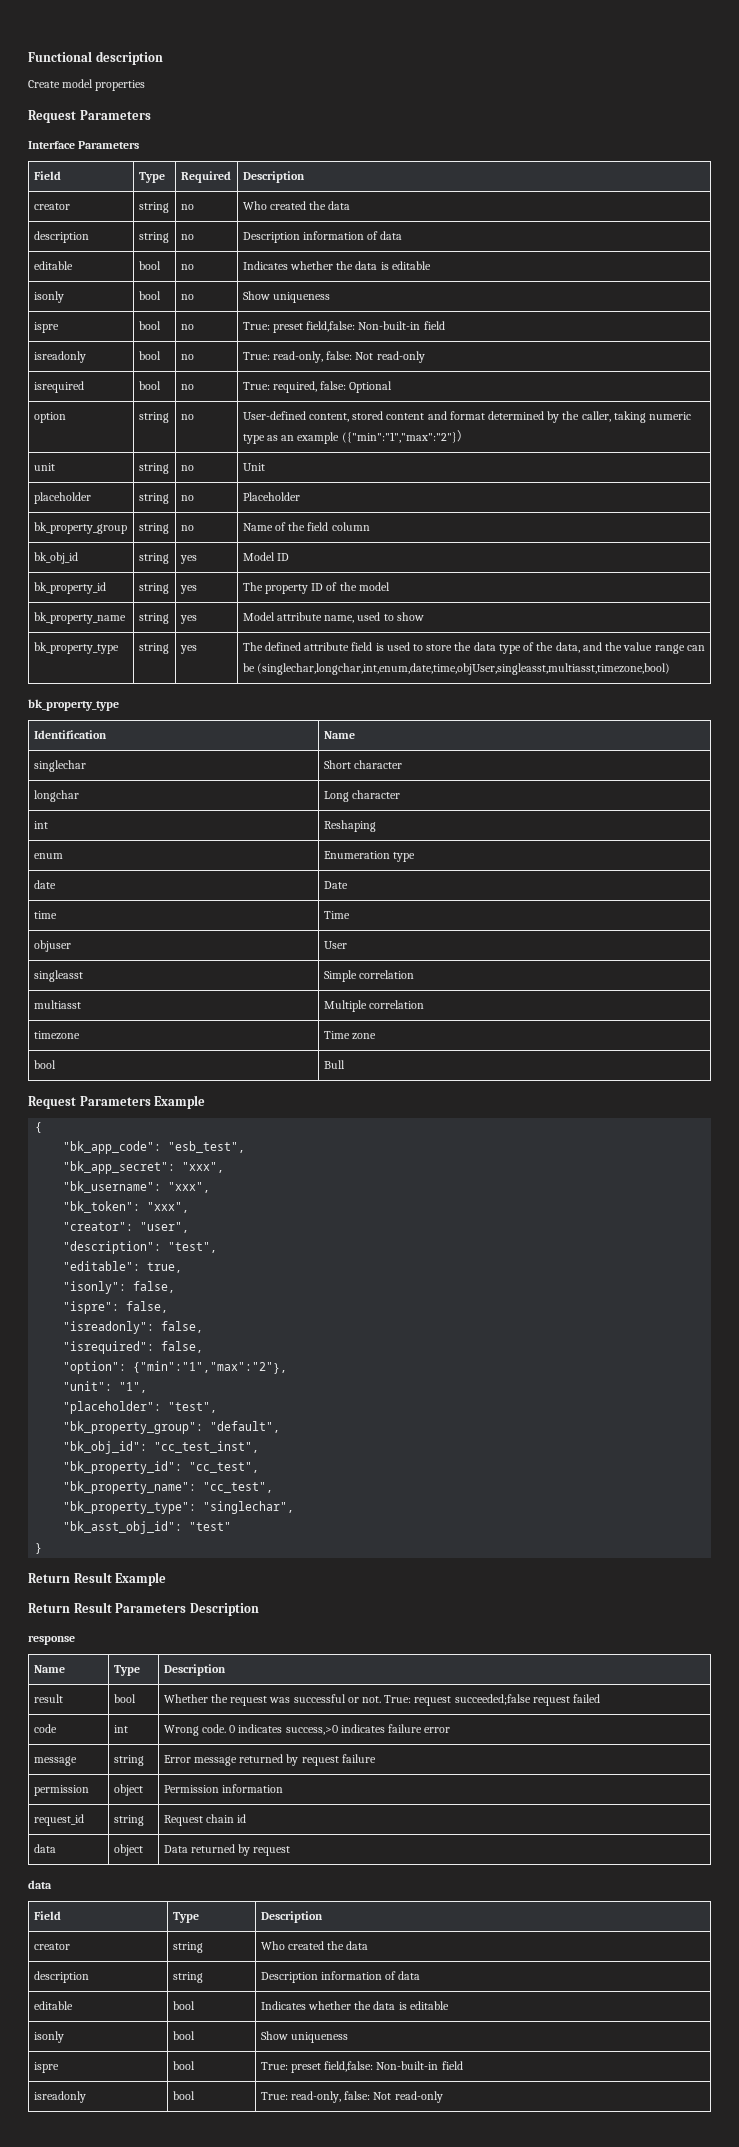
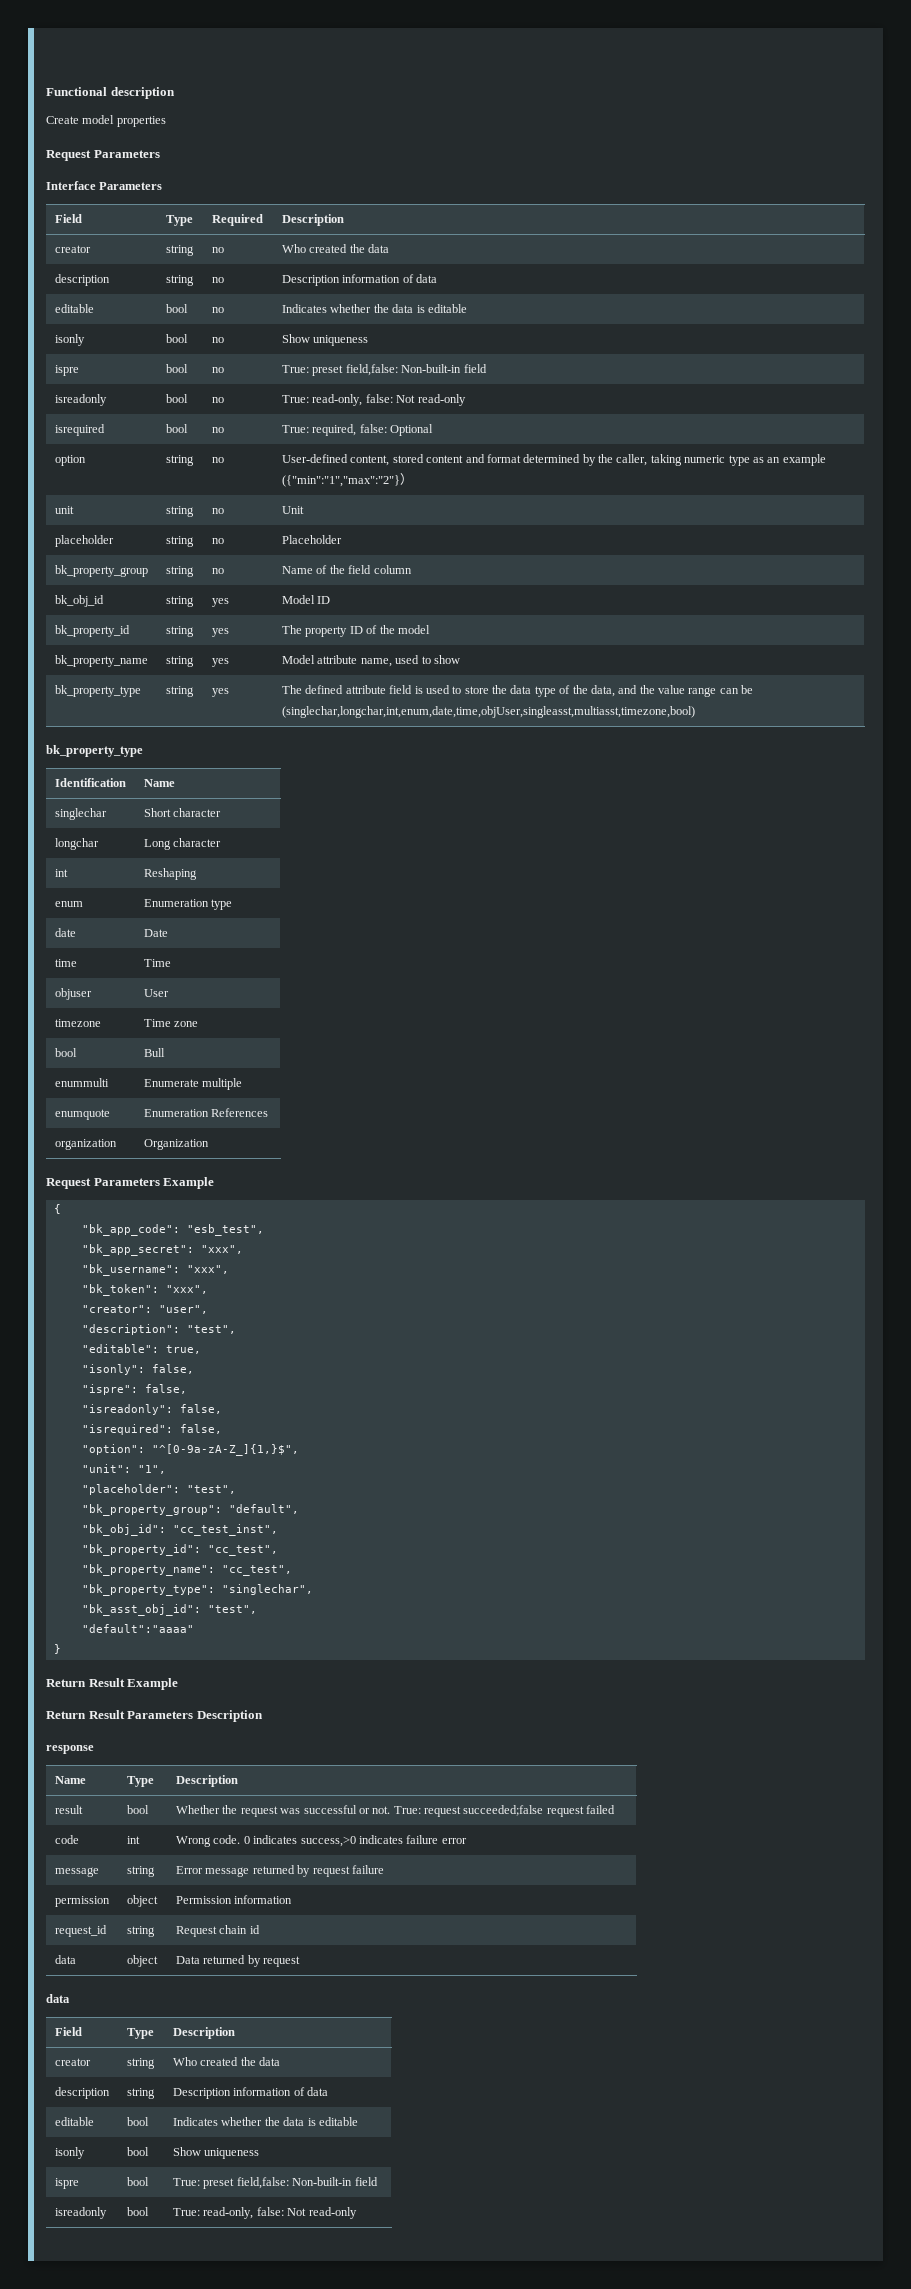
- singleasst | Simple correlation
- multiasst | Multiple correlation
+ enummulti | Enumerate multiple
+ enumquote | Enumeration References
+ organization | Organization
- "option": {"min":"1","max":"2"},
+ "option": "^[0-9a-zA-Z_]{1,}$",
- "bk_asst_obj_id": "test"
+ "bk_asst_obj_id": "test",
+ "default":"aaaa"

